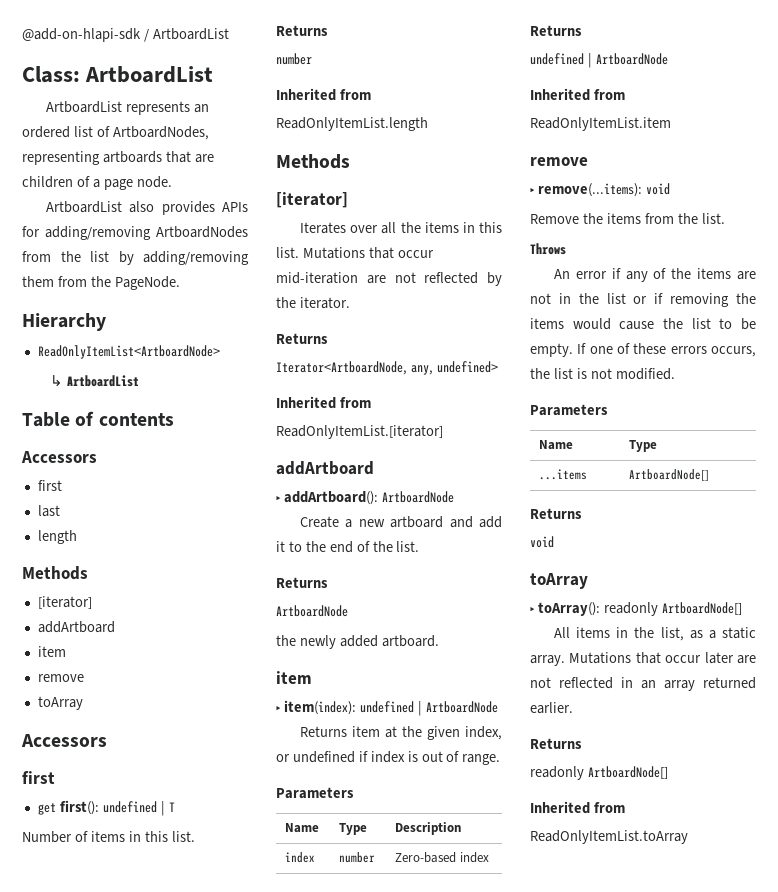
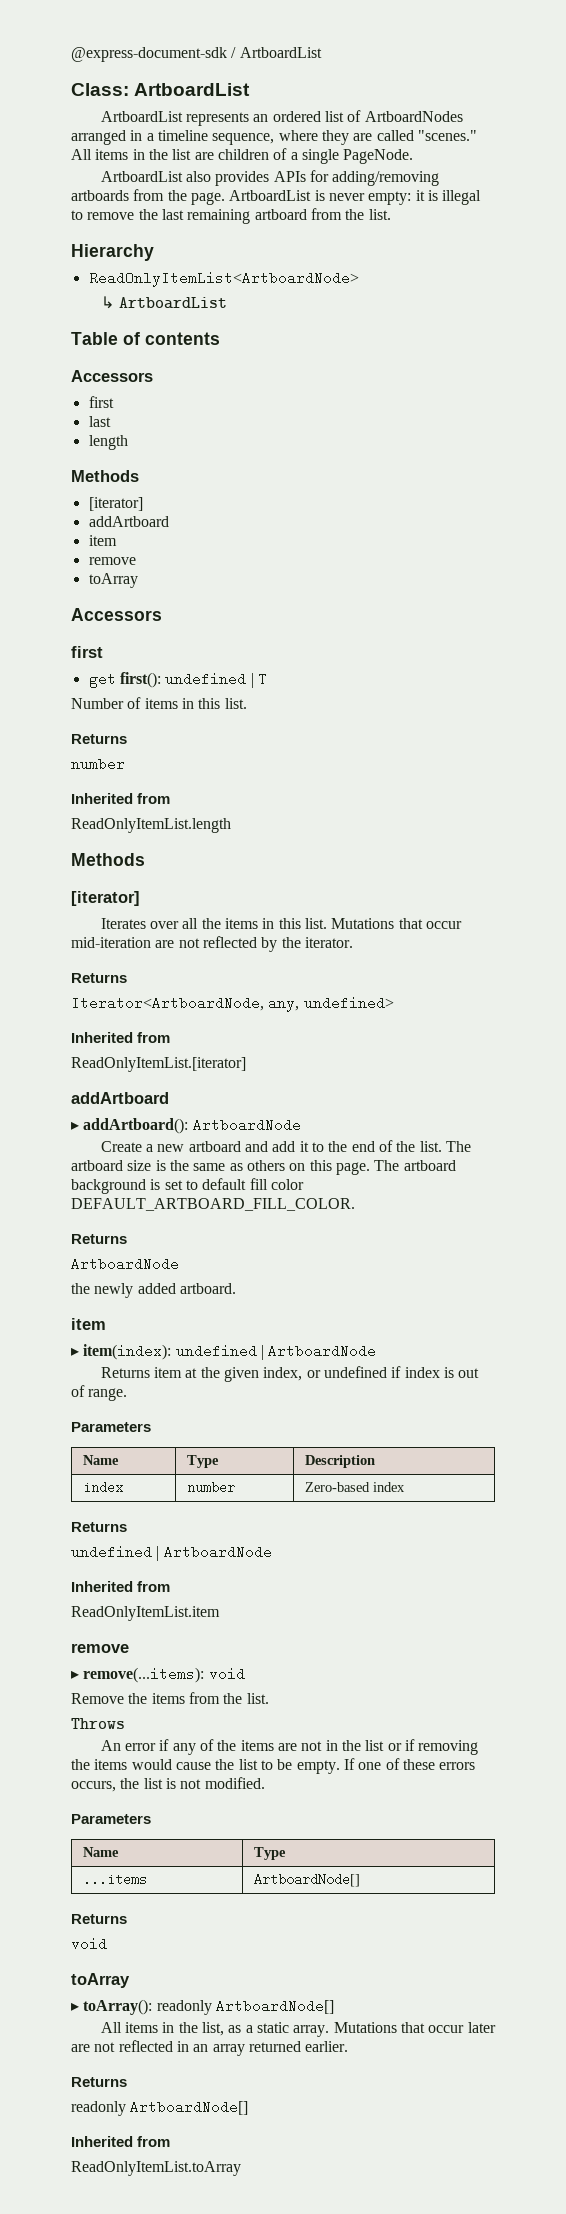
- @add-on-hlapi-sdk / ArtboardList
+ @express-document-sdk / ArtboardList
- ArtboardList represents an ordered list of ArtboardNodes, representing artboards that are children of a page node.
+ ArtboardList represents an ordered list of ArtboardNodes arranged in a timeline sequence, where they are called "scenes." All items in the list are children of a single PageNode.
- ArtboardList also provides APIs for adding/removing ArtboardNodes from the list by adding/removing them from the PageNode.
+ ArtboardList also provides APIs for adding/removing artboards from the page. ArtboardList is never empty: it is illegal to remove the last remaining artboard from the list.
+ The artboard size is the same as others on this page. The artboard background is set to default fill color DEFAULT_ARTBOARD_FILL_COLOR.

